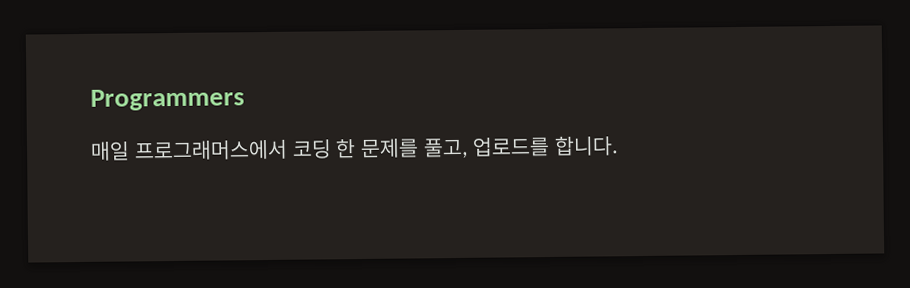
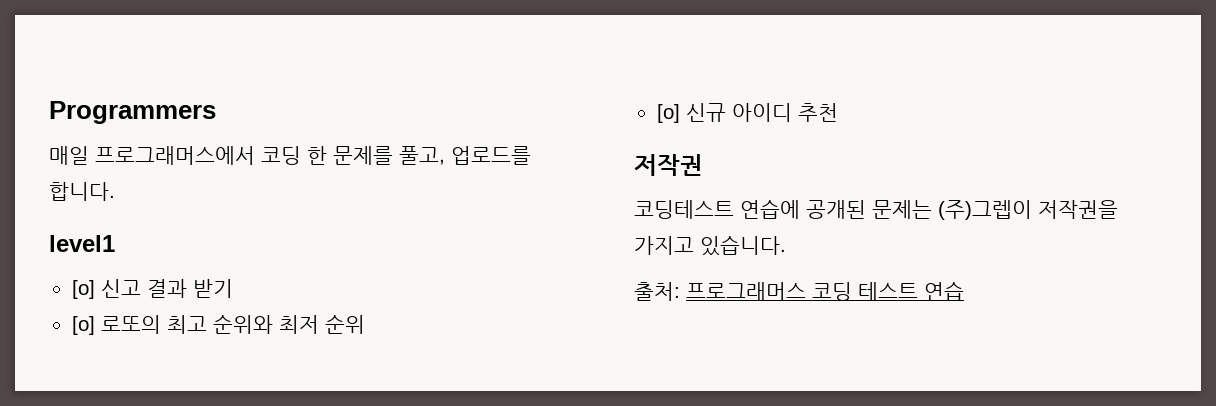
+ level1
+ [o] 신고 결과 받기
+ [o] 로또의 최고 순위와 최저 순위
+ [o] 신규 아이디 추천
+ 저작권
+ 코딩테스트 연습에 공개된 문제는 (주)그렙이 저작권을 가지고 있습니다.
+ 출처: 프로그래머스 코딩 테스트 연습

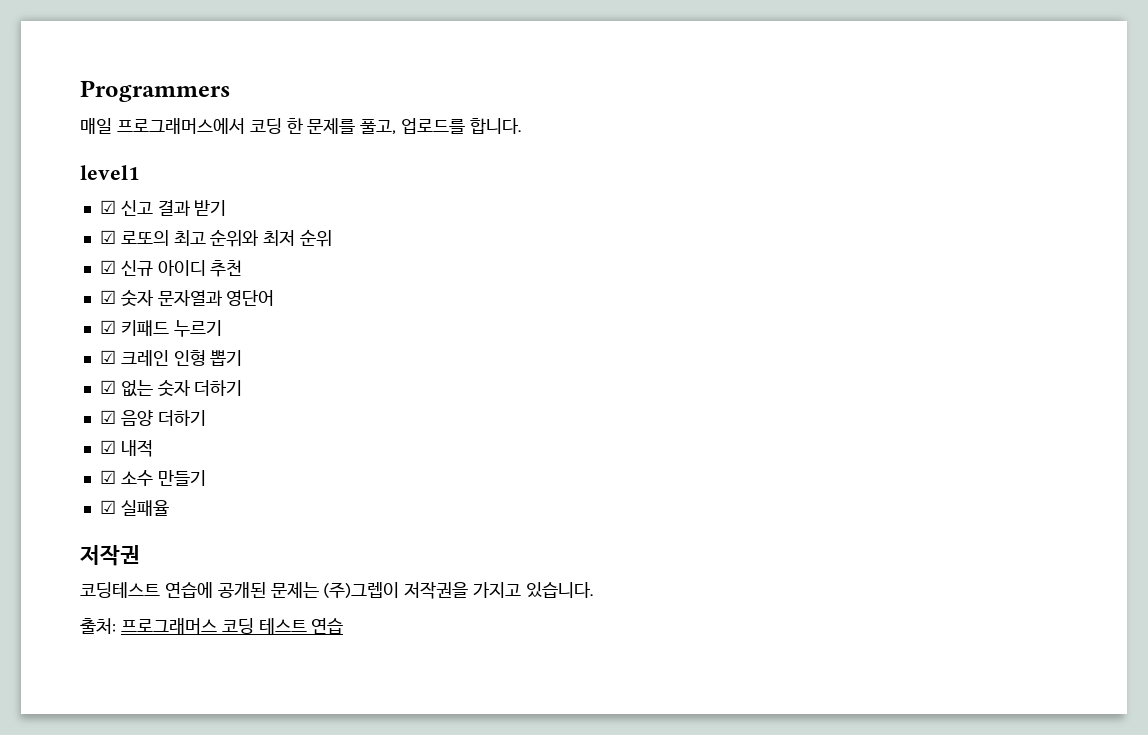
- [o] 신고 결과 받기
+ ☑ 신고 결과 받기
- [o] 로또의 최고 순위와 최저 순위
+ ☑ 로또의 최고 순위와 최저 순위
- [o] 신규 아이디 추천
+ ☑ 신규 아이디 추천
+ ☑ 숫자 문자열과 영단어
+ ☑ 키패드 누르기
+ ☑ 크레인 인형 뽑기
+ ☑ 없는 숫자 더하기
+ ☑ 음양 더하기
+ ☑ 내적
+ ☑ 소수 만들기
+ ☑ 실패율

